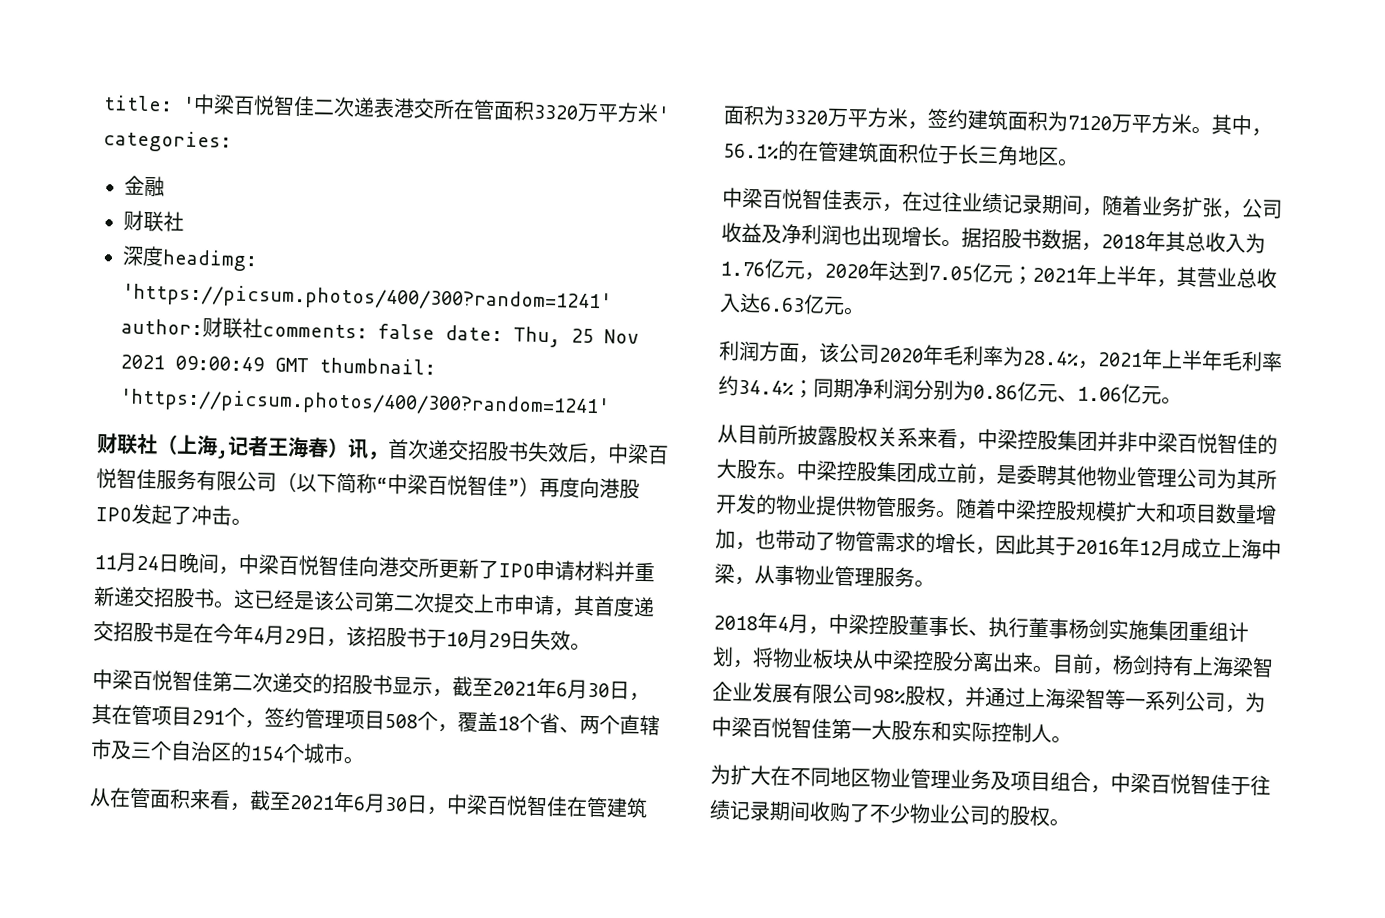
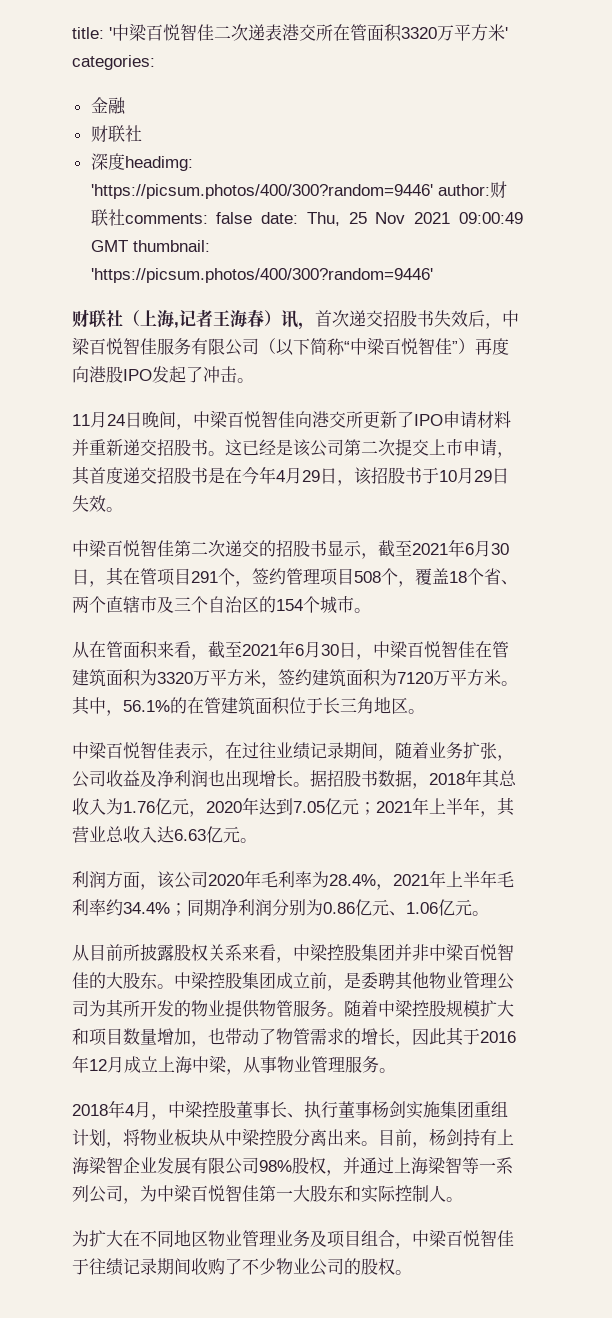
- 深度headimg: 'https://picsum.photos/400/300?random=1241' author:财联社comments: false date: Thu, 25 Nov 2021 09:00:49 GMT thumbnail: 'https://picsum.photos/400/300?random=1241'
+ 深度headimg: 'https://picsum.photos/400/300?random=9446' author:财联社comments: false date: Thu, 25 Nov 2021 09:00:49 GMT thumbnail: 'https://picsum.photos/400/300?random=9446'

